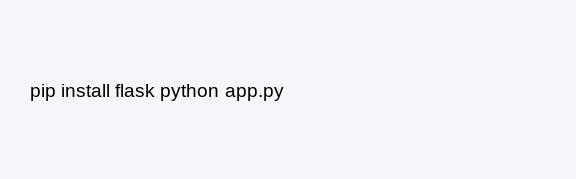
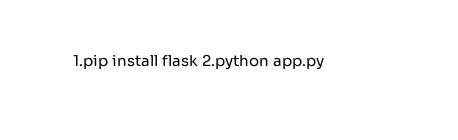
- pip install flask python app.py
+ 1.pip install flask 2.python app.py

